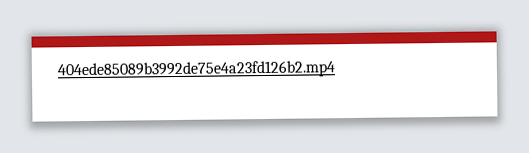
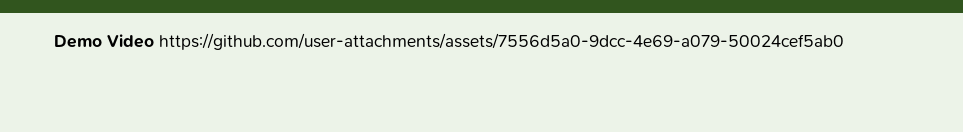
- 404ede85089b3992de75e4a23fd126b2.mp4
+ Demo Video https://github.com/user-attachments/assets/7556d5a0-9dcc-4e69-a079-50024cef5ab0

